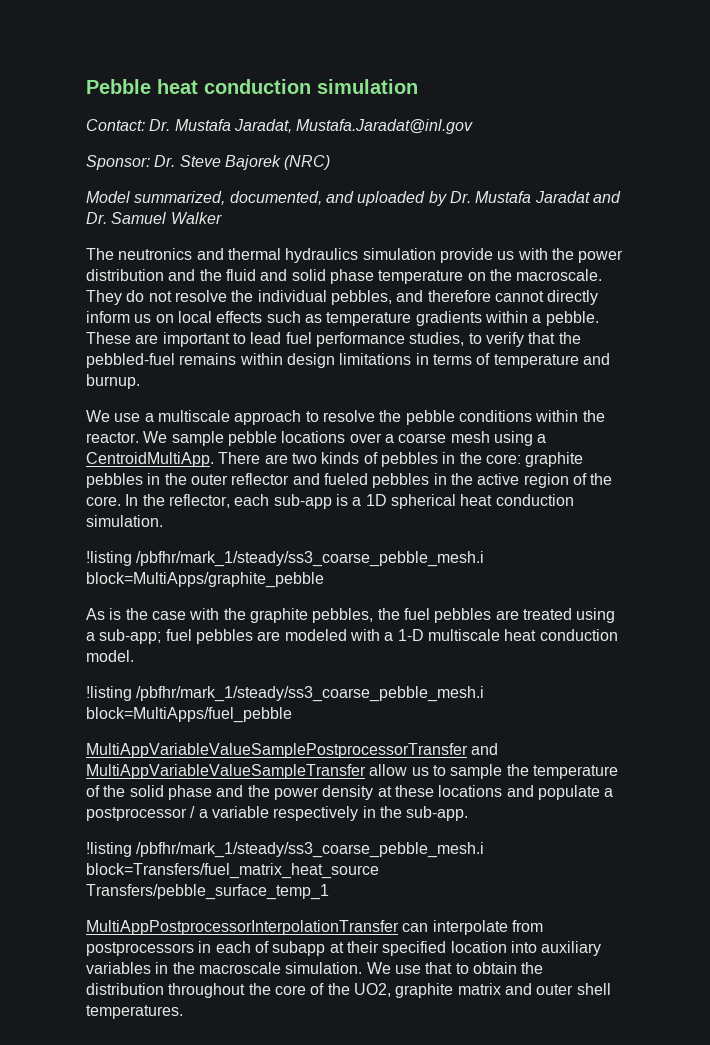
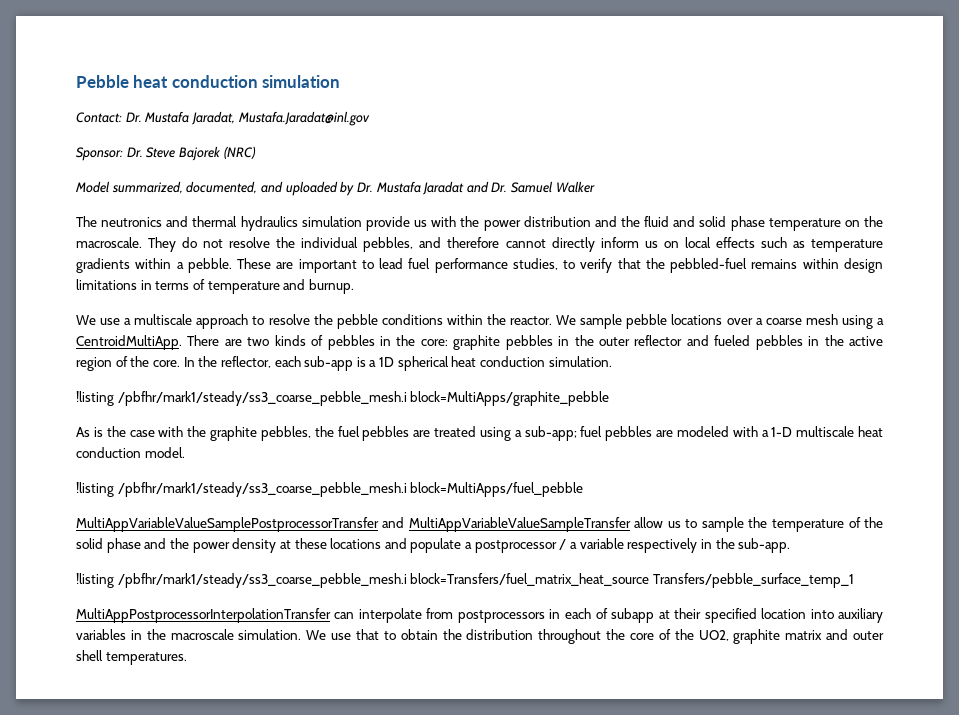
- !listing /pbfhr/mark_1/steady/ss3_coarse_pebble_mesh.i block=MultiApps/graphite_pebble
+ !listing /pbfhr/mark1/steady/ss3_coarse_pebble_mesh.i block=MultiApps/graphite_pebble
- !listing /pbfhr/mark_1/steady/ss3_coarse_pebble_mesh.i block=MultiApps/fuel_pebble
+ !listing /pbfhr/mark1/steady/ss3_coarse_pebble_mesh.i block=MultiApps/fuel_pebble
- !listing /pbfhr/mark_1/steady/ss3_coarse_pebble_mesh.i block=Transfers/fuel_matrix_heat_source Transfers/pebble_surface_temp_1
+ !listing /pbfhr/mark1/steady/ss3_coarse_pebble_mesh.i block=Transfers/fuel_matrix_heat_source Transfers/pebble_surface_temp_1

